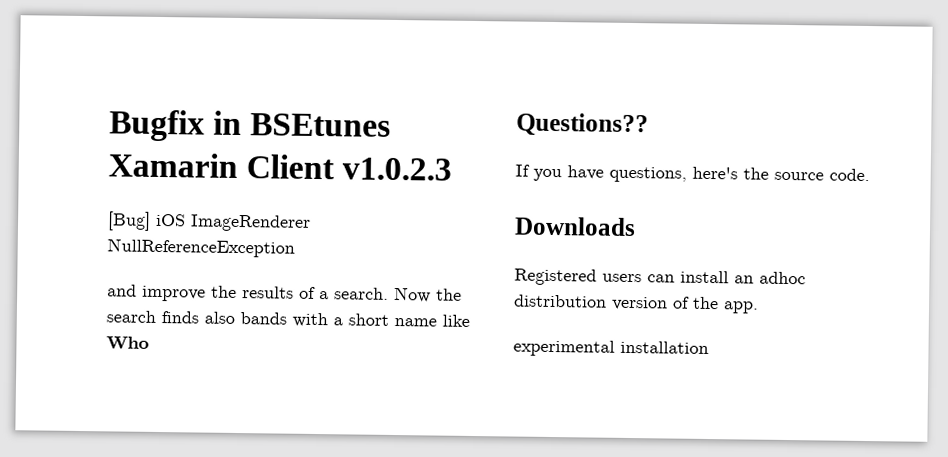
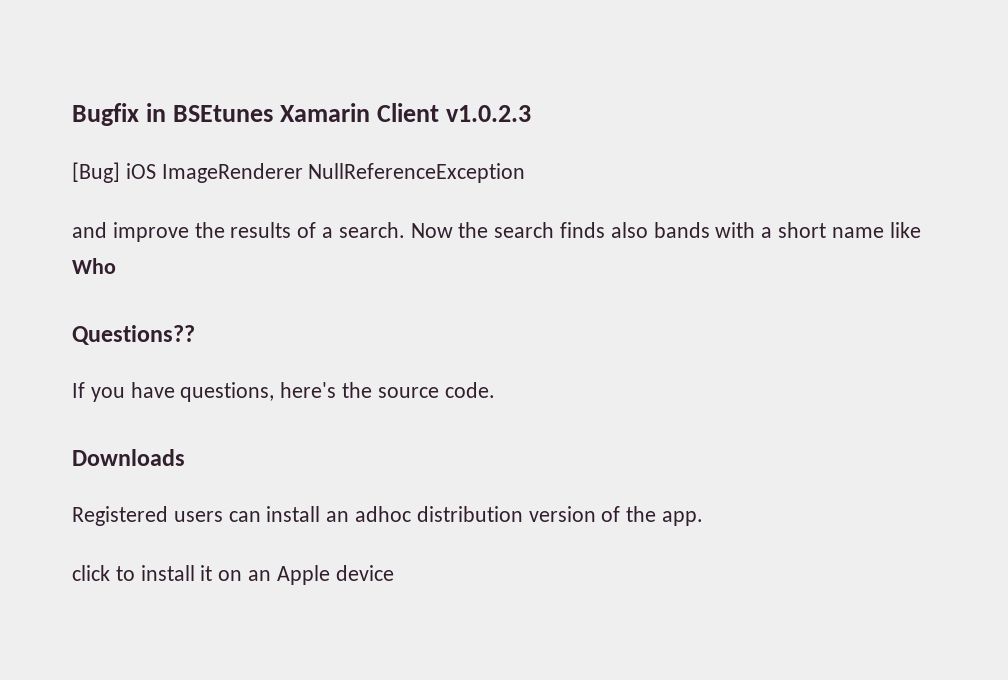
- experimental installation
+ click to install it on an Apple device

